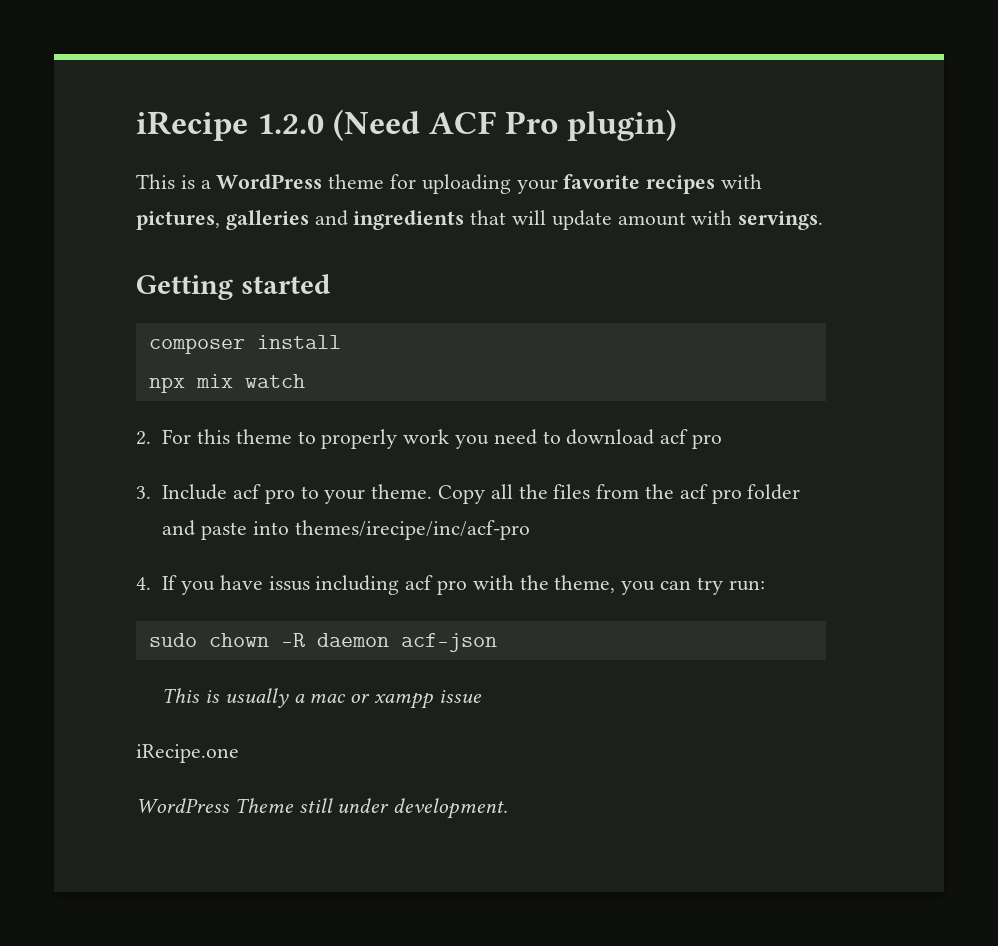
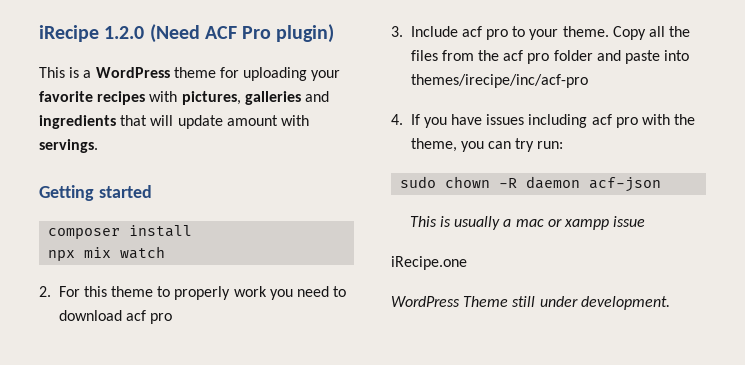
- 4. If you have issus including acf pro with the theme, you can try run:
+ 4. If you have issues including acf pro with the theme, you can try run:

